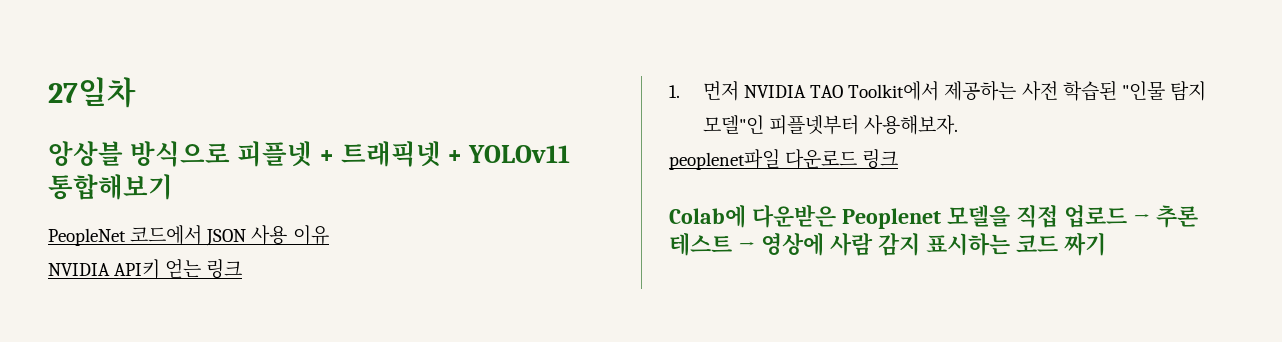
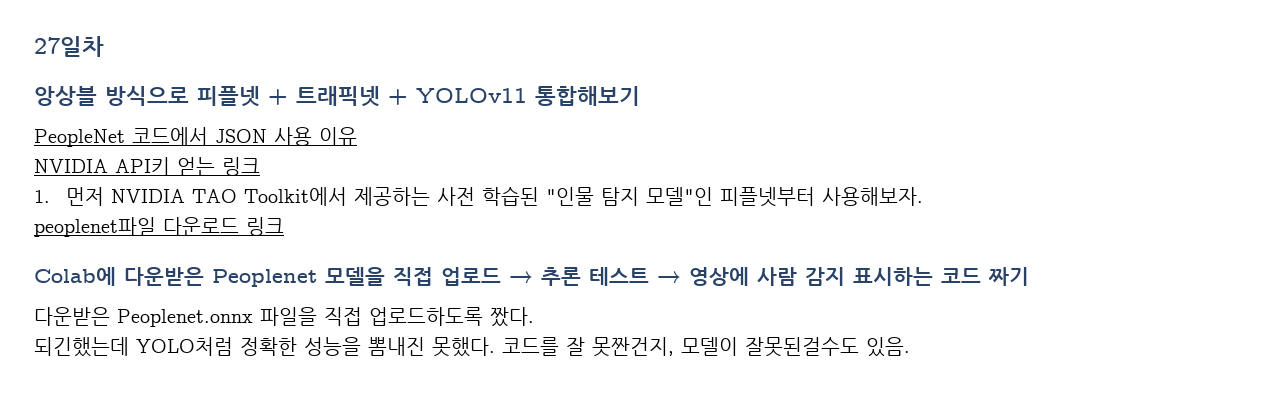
+ 다운받은 Peoplenet.onnx 파일을 직접 업로드하도록 짰다.
+ 되긴했는데 YOLO처럼 정확한 성능을 뽐내진 못했다. 코드를 잘 못짠건지, 모델이 잘못된걸수도 있음.

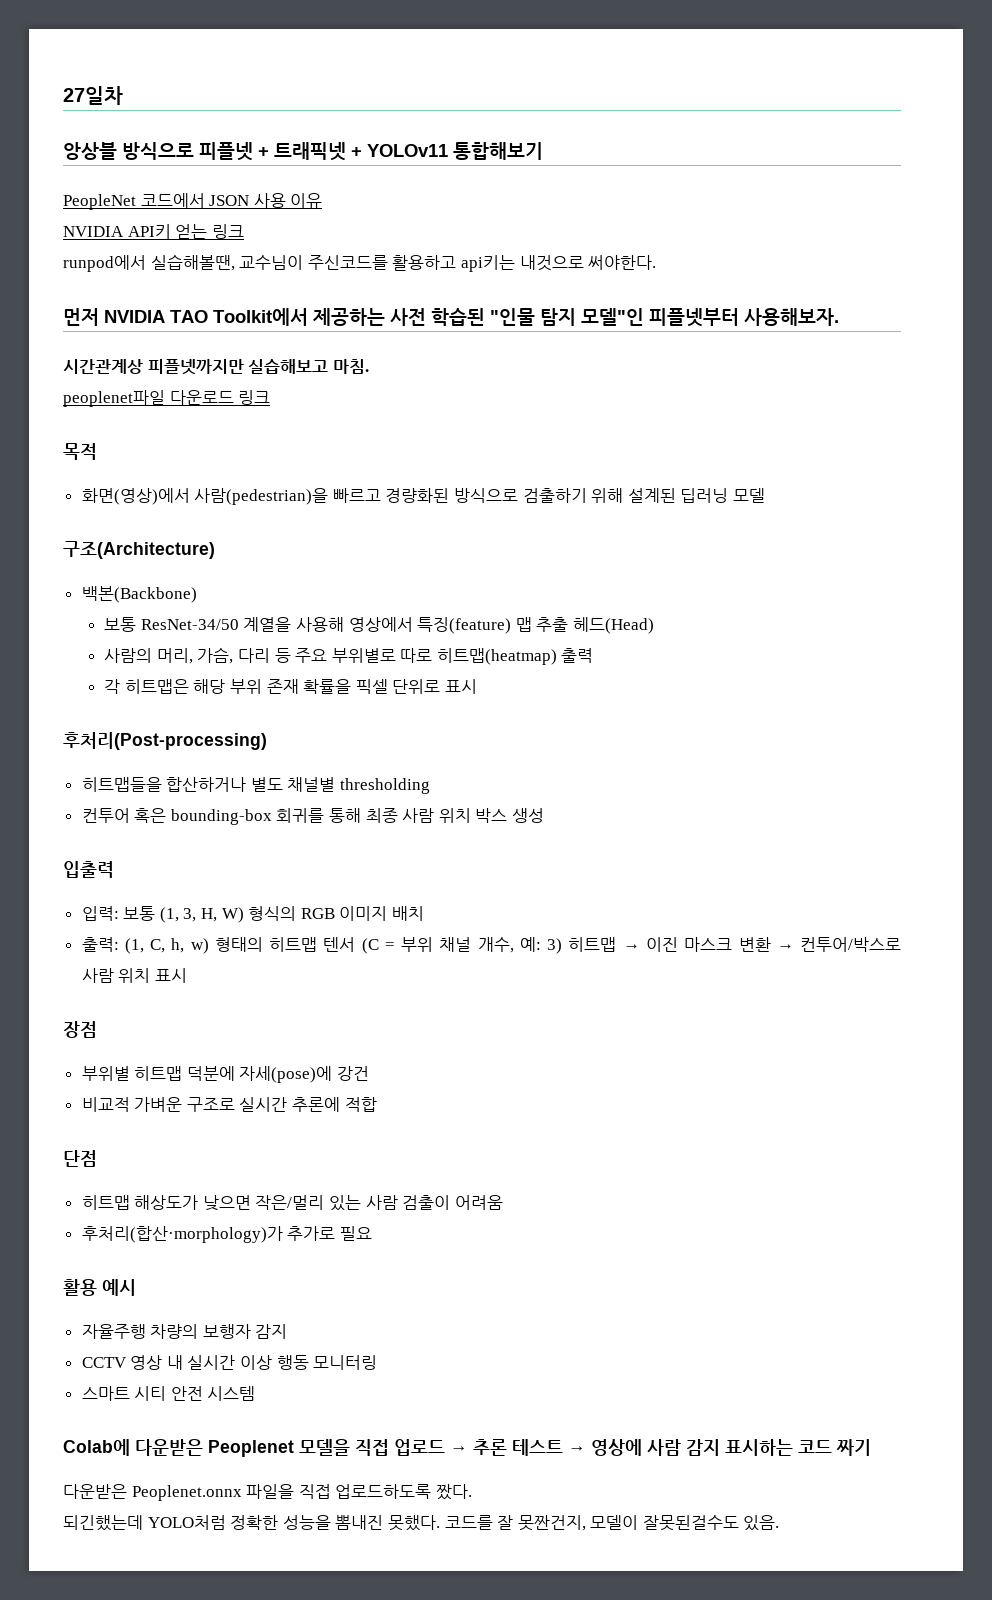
- 1. 먼저 NVIDIA TAO Toolkit에서 제공하는 사전 학습된 "인물 탐지 모델"인 피플넷부터 사용해보자.
+ runpod에서 실습해볼땐, 교수님이 주신코드를 활용하고 api키는 내것으로 써야한다.
+ 먼저 NVIDIA TAO Toolkit에서 제공하는 사전 학습된 "인물 탐지 모델"인 피플넷부터 사용해보자.
+ 시간관계상 피플넷까지만 실습해보고 마침.
+ 목적
+ 화면(영상)에서 사람(pedestrian)을 빠르고 경량화된 방식으로 검출하기 위해 설계된 딥러닝 모델
+ 구조(Architecture)
+ 백본(Backbone)
+ 보통 ResNet-34/50 계열을 사용해 영상에서 특징(feature) 맵 추출 헤드(Head)
+ 사람의 머리, 가슴, 다리 등 주요 부위별로 따로 히트맵(heatmap) 출력
+ 각 히트맵은 해당 부위 존재 확률을 픽셀 단위로 표시
+ 후처리(Post-processing)
+ 히트맵들을 합산하거나 별도 채널별 thresholding
+ 컨투어 혹은 bounding‐box 회귀를 통해 최종 사람 위치 박스 생성
+ 입출력
+ 입력: 보통 (1, 3, H, W) 형식의 RGB 이미지 배치
+ 출력: (1, C, h, w) 형태의 히트맵 텐서 (C = 부위 채널 개수, 예: 3) 히트맵 → 이진 마스크 변환 → 컨투어/박스로 사람 위치 표시
+ 장점
+ 부위별 히트맵 덕분에 자세(pose)에 강건
+ 비교적 가벼운 구조로 실시간 추론에 적합
+ 단점
+ 히트맵 해상도가 낮으면 작은/멀리 있는 사람 검출이 어려움
+ 후처리(합산·morphology)가 추가로 필요
+ 활용 예시
+ 자율주행 차량의 보행자 감지
+ CCTV 영상 내 실시간 이상 행동 모니터링
+ 스마트 시티 안전 시스템

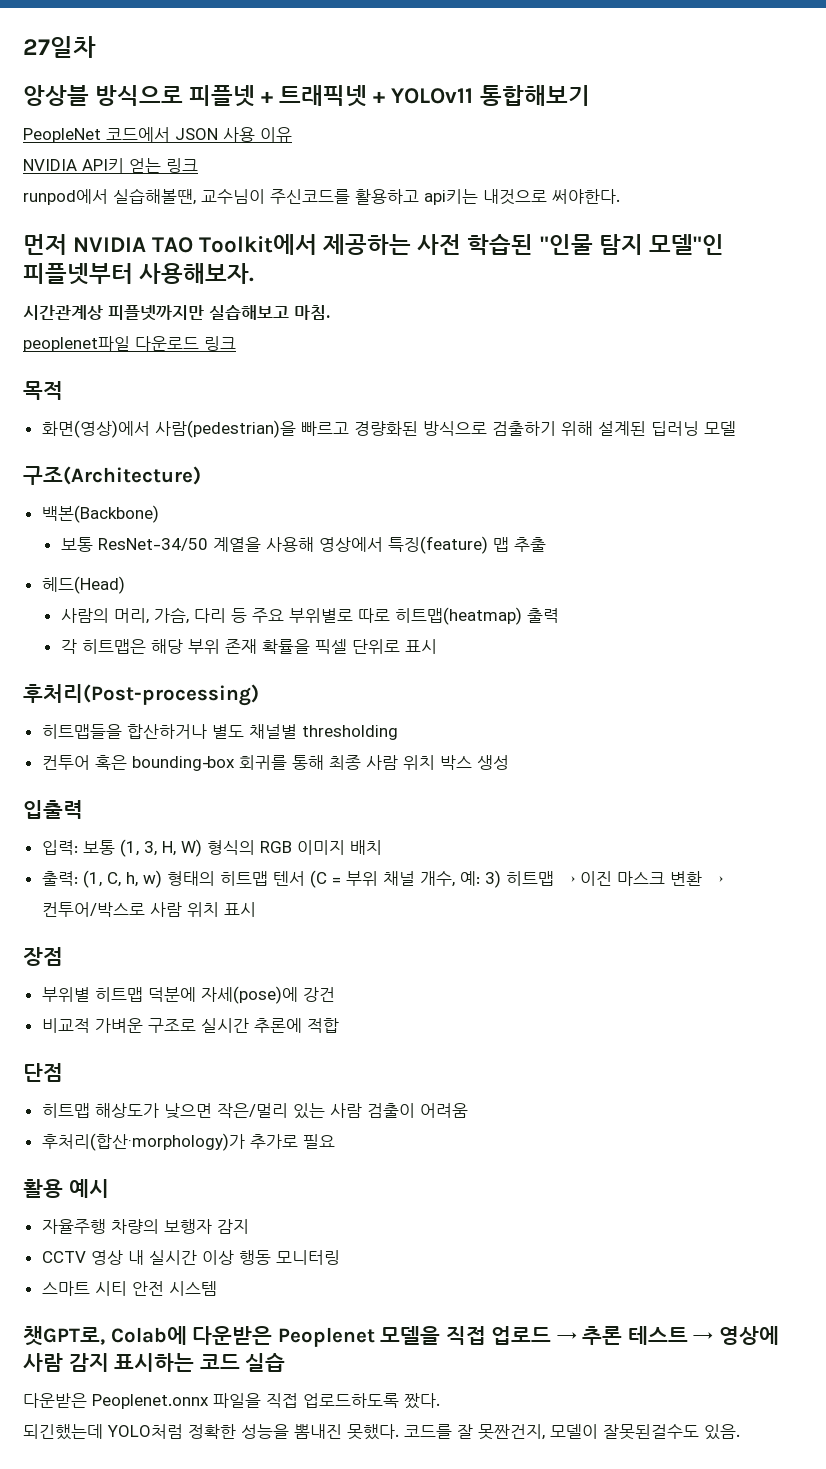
- 보통 ResNet-34/50 계열을 사용해 영상에서 특징(feature) 맵 추출 헤드(Head)
+ 보통 ResNet-34/50 계열을 사용해 영상에서 특징(feature) 맵 추출
+ 헤드(Head)
- Colab에 다운받은 Peoplenet 모델을 직접 업로드 → 추론 테스트 → 영상에 사람 감지 표시하는 코드 짜기
+ 챗GPT로, Colab에 다운받은 Peoplenet 모델을 직접 업로드 → 추론 테스트 → 영상에 사람 감지 표시하는 코드 실습

